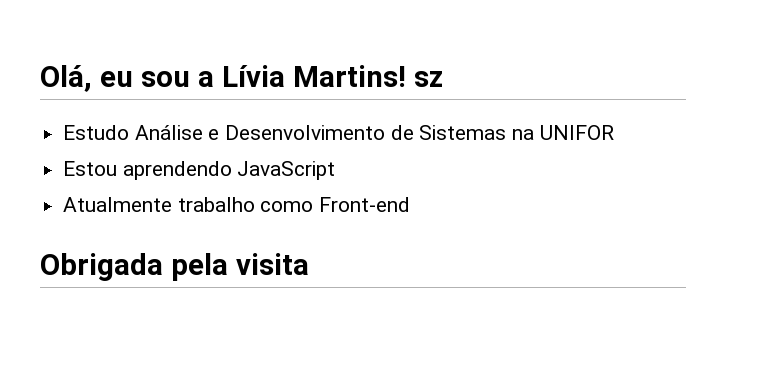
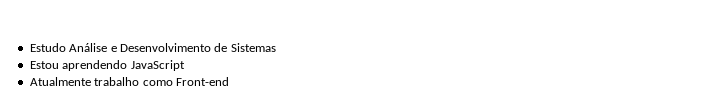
- Olá, eu sou a Lívia Martins! sz
- Estudo Análise e Desenvolvimento de Sistemas na UNIFOR
+ Estudo Análise e Desenvolvimento de Sistemas
- Obrigada pela visita

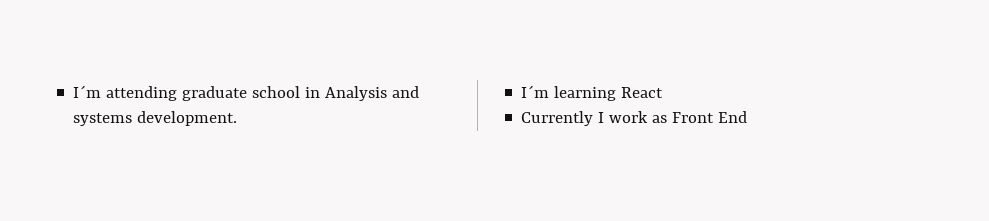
- Estudo Análise e Desenvolvimento de Sistemas
- Estou aprendendo JavaScript
- Atualmente trabalho como Front-end
+ I´m attending graduate school in Analysis and systems development.
+ I´m learning React
+ Currently I work as Front End

